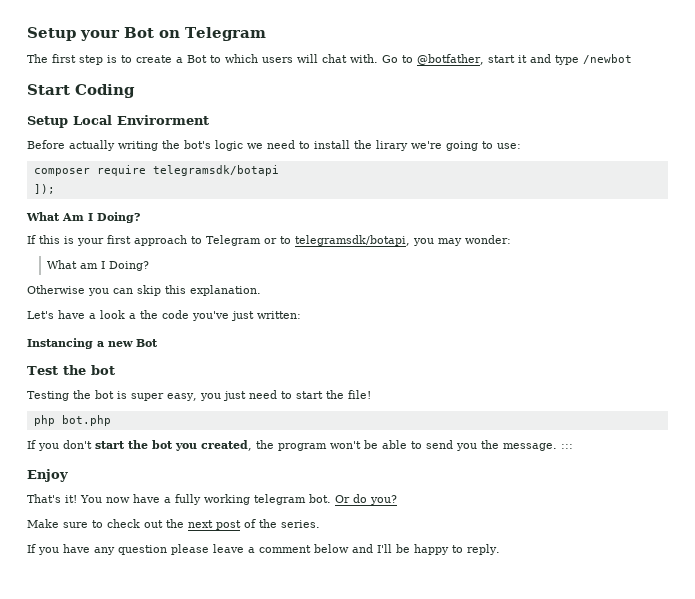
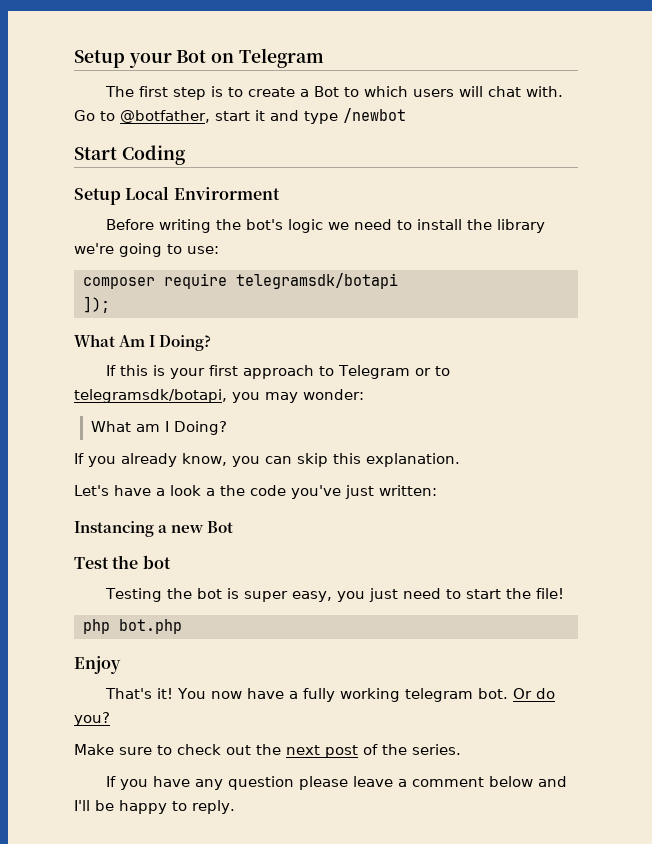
- Before actually writing the bot's logic we need to install the lirary we're going to use:
+ Before writing the bot's logic we need to install the library we're going to use:
- Otherwise you can skip this explanation.
+ If you already know, you can skip this explanation.
- If you don't start the bot you created, the program won't be able to send you the message. :::

